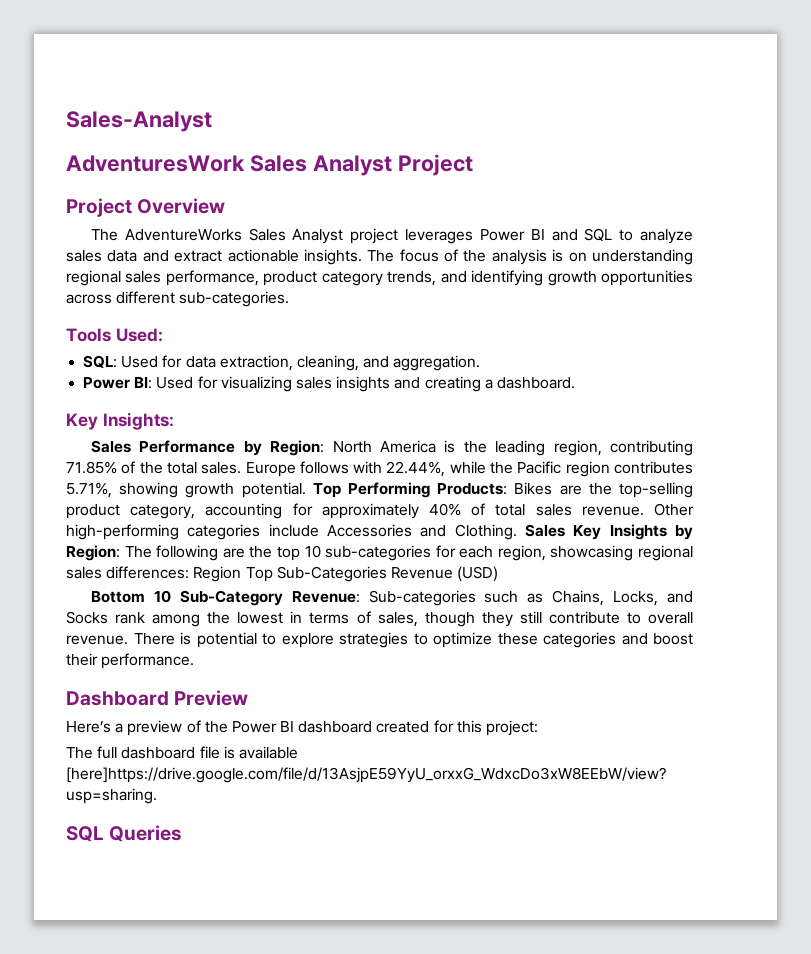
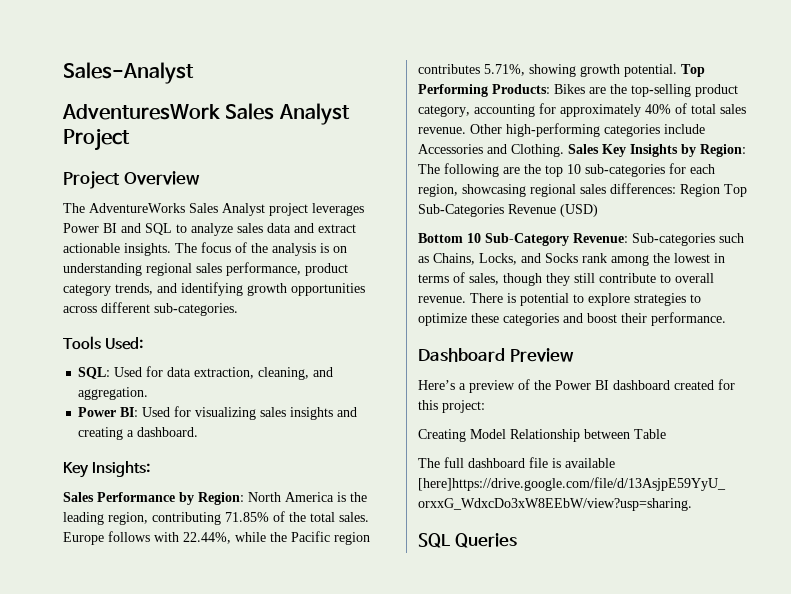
+ Creating Model Relationship between Table

